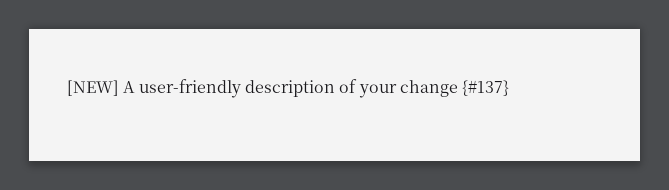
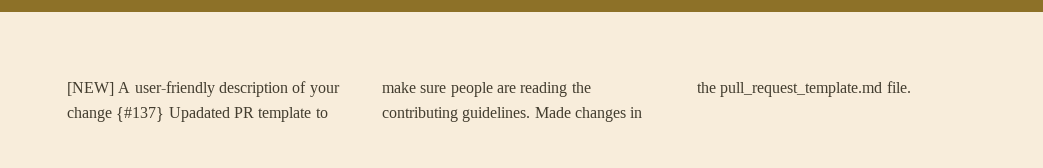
- [NEW] A user-friendly description of your change {#137}
+ [NEW] A user-friendly description of your change {#137} Upadated PR template to make sure people are reading the contributing guidelines. Made changes in the pull_request_template.md file.

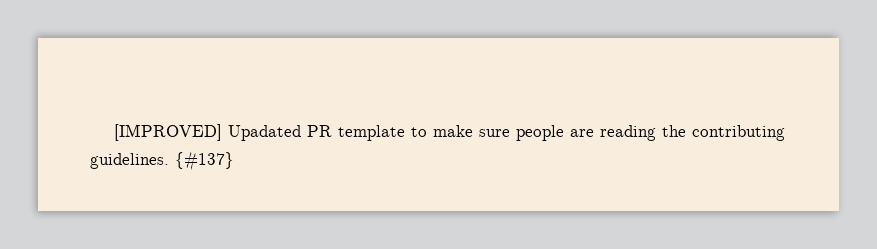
- [NEW] A user-friendly description of your change {#137} Upadated PR template to make sure people are reading the contributing guidelines.
+ [IMPROVED] Upadated PR template to make sure people are reading the contributing guidelines.
- Made changes in the pull_request_template.md file.
+ {#137}

